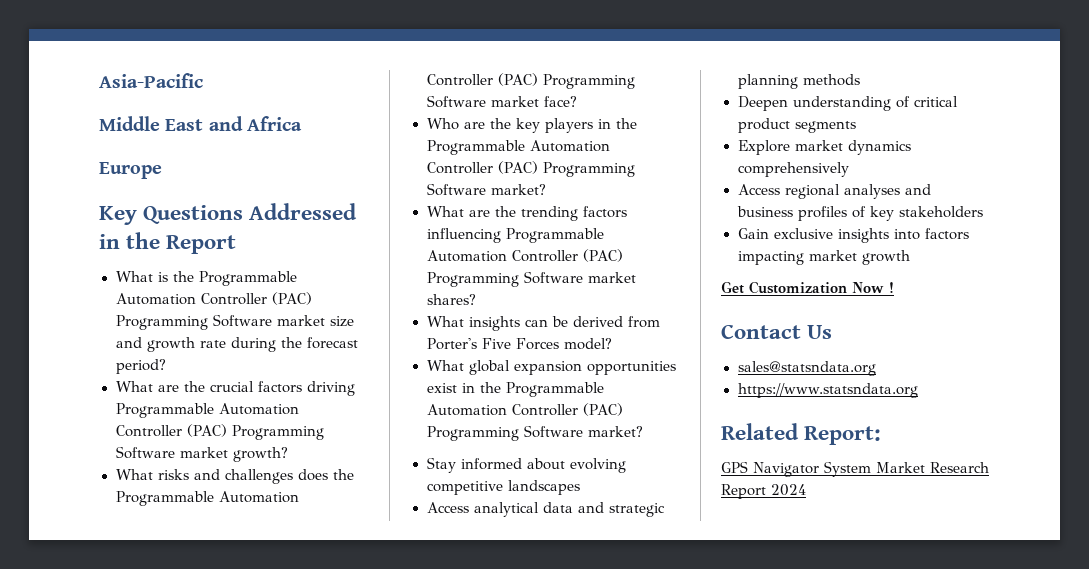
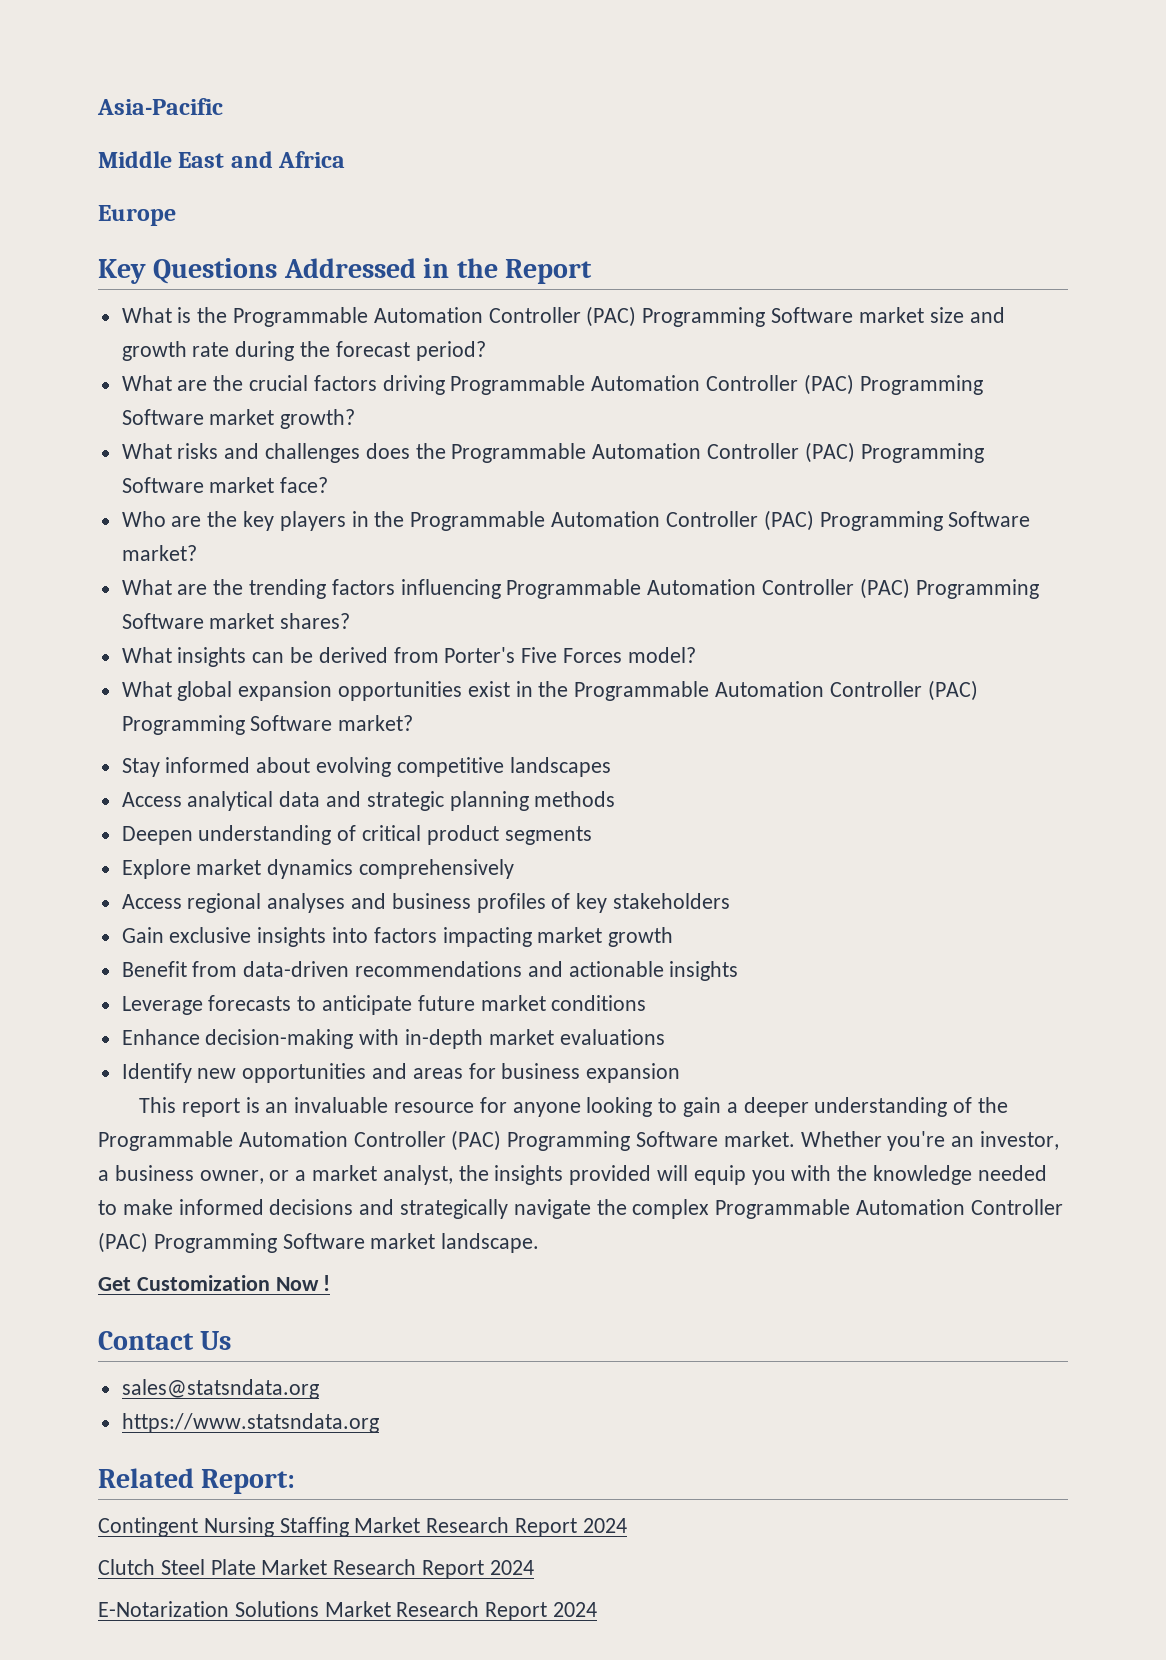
+ Benefit from data-driven recommendations and actionable insights
+ Leverage forecasts to anticipate future market conditions
+ Enhance decision-making with in-depth market evaluations
+ Identify new opportunities and areas for business expansion
+ This report is an invaluable resource for anyone looking to gain a deeper understanding of the Programmable Automation Controller (PAC) Programming Software market. Whether you're an investor, a business owner, or a market analyst, the insights provided will equip you with the knowledge needed to make informed decisions and strategically navigate the complex Programmable Automation Controller (PAC) Programming Software market landscape.
- GPS Navigator System Market Research Report 2024
+ Contingent Nursing Staffing Market Research Report 2024
+ Clutch Steel Plate Market Research Report 2024
+ E-Notarization Solutions Market Research Report 2024

